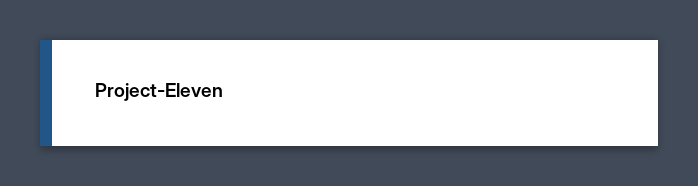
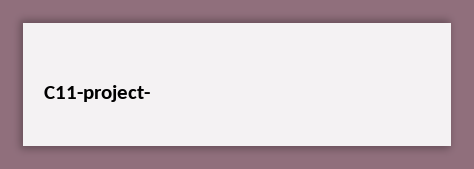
- Project-Eleven
+ C11-project-

